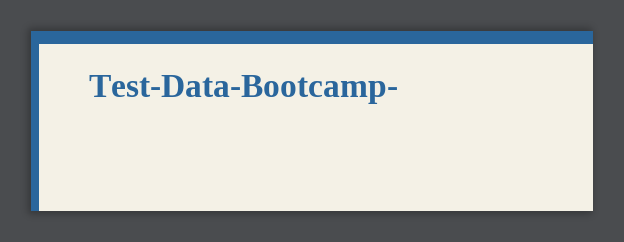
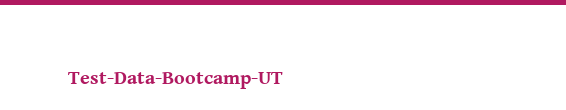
- Test-Data-Bootcamp-
+ Test-Data-Bootcamp-UT

